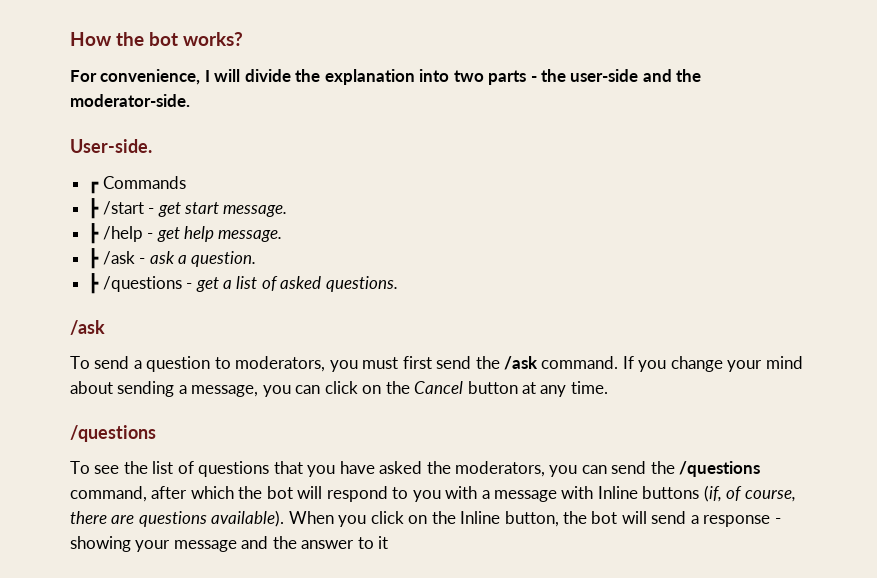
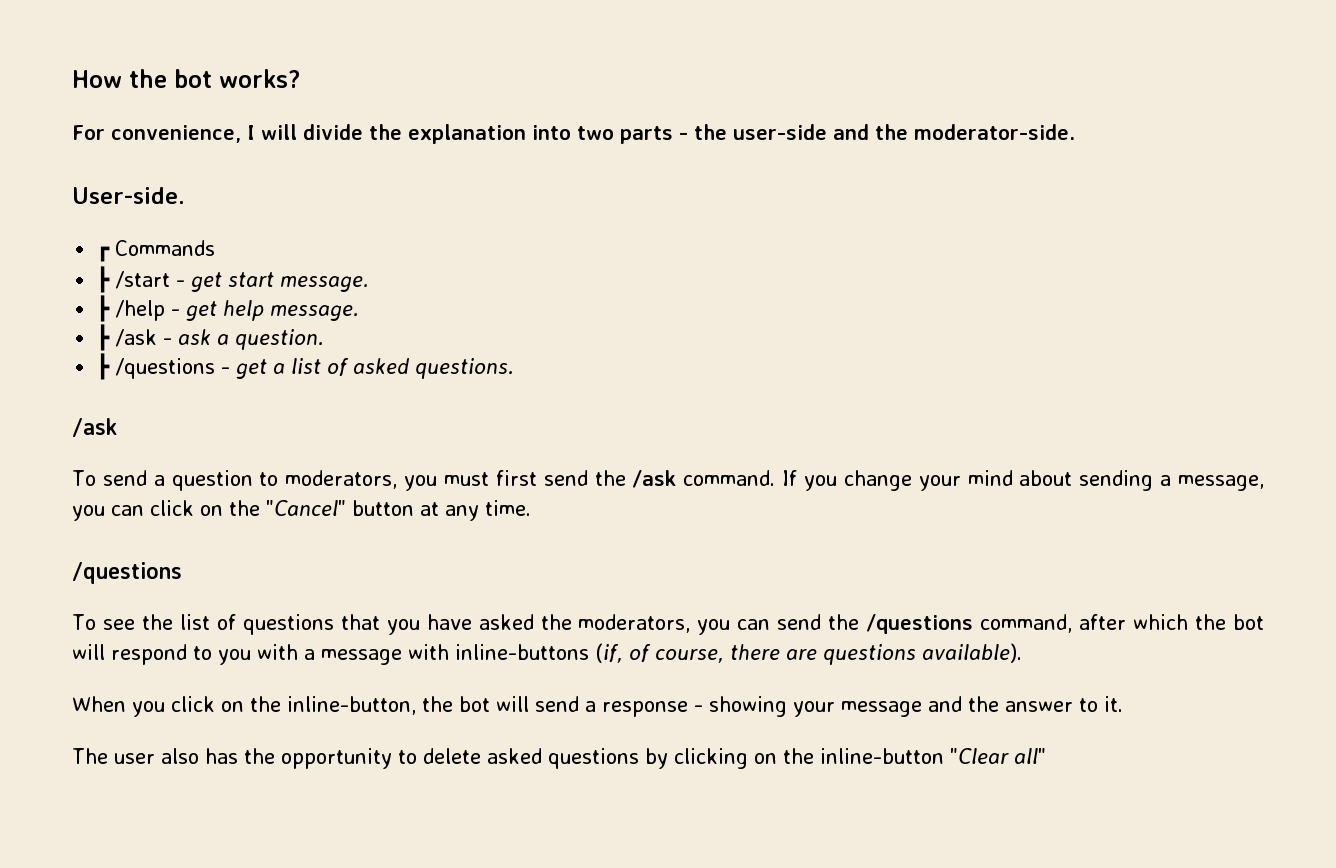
- If you change your mind about sending a message, you can click on the Cancel button at any time.
+ If you change your mind about sending a message, you can click on the "Cancel" button at any time.
- To see the list of questions that you have asked the moderators, you can send the /questions command, after which the bot will respond to you with a message with Inline buttons (if, of course, there are questions available). When you click on the Inline button, the bot will send a response - showing your message and the answer to it
+ To see the list of questions that you have asked the moderators, you can send the /questions command, after which the bot will respond to you with a message with inline-buttons (if, of course, there are questions available).
+ When you click on the inline-button, the bot will send a response - showing your message and the answer to it.
+ The user also has the opportunity to delete asked questions by clicking on the inline-button "Clear all"

